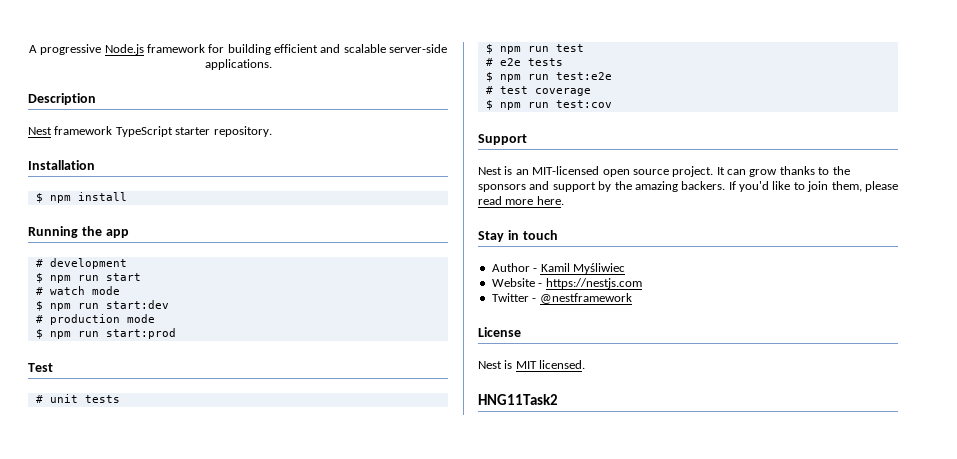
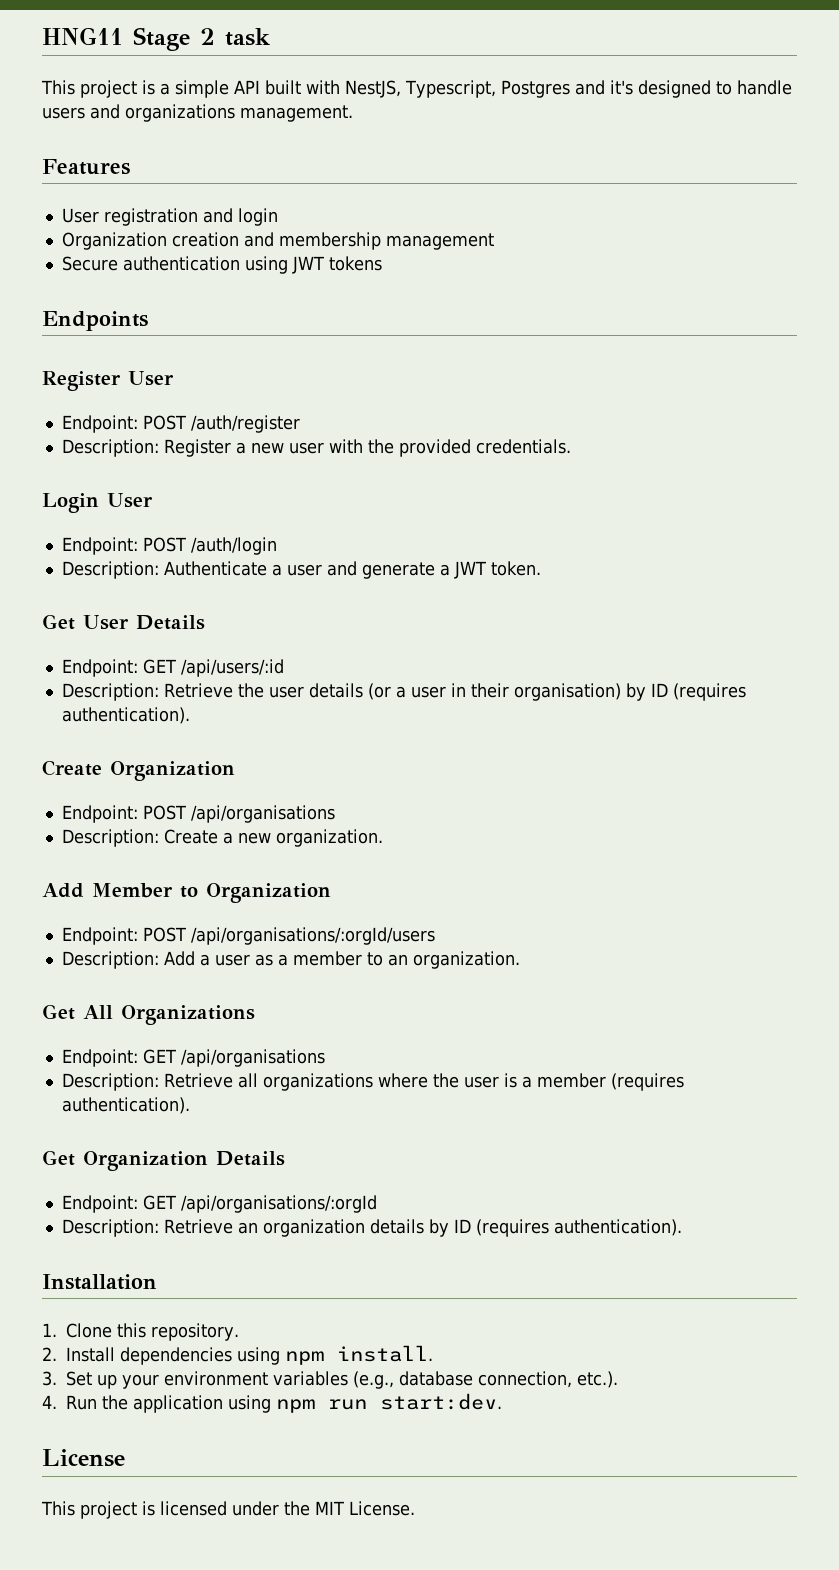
- A progressive Node.js framework for building efficient and scalable server-side applications.
- Description
- Nest framework TypeScript starter repository.
+ HNG11 Stage 2 task
+ This project is a simple API built with NestJS, Typescript, Postgres and it's designed to handle users and organizations management.
+ Features
+ User registration and login
+ Organization creation and membership management
+ Secure authentication using JWT tokens
+ Endpoints
+ Register User
+ Endpoint: POST /auth/register
+ Description: Register a new user with the provided credentials.
+ Login User
+ Endpoint: POST /auth/login
+ Description: Authenticate a user and generate a JWT token.
+ Get User Details
+ Endpoint: GET /api/users/:id
+ Description: Retrieve the user details (or a user in their organisation) by ID (requires authentication).
+ Create Organization
+ Endpoint: POST /api/organisations
+ Description: Create a new organization.
+ Add Member to Organization
+ Endpoint: POST /api/organisations/:orgId/users
+ Description: Add a user as a member to an organization.
+ Get All Organizations
+ Endpoint: GET /api/organisations
+ Description: Retrieve all organizations where the user is a member (requires authentication).
+ Get Organization Details
+ Endpoint: GET /api/organisations/:orgId
+ Description: Retrieve an organization details by ID (requires authentication).
  Installation
- $ npm install
- Running the app
- # development
- $ npm run start
- # watch mode
- $ npm run start:dev
- # production mode
- $ npm run start:prod
- Test
- # unit tests
- $ npm run test
- # e2e tests
- $ npm run test:e2e
- # test coverage
- $ npm run test:cov
- Support
- Nest is an MIT-licensed open source project. It can grow thanks to the sponsors and support by the amazing backers. If you'd like to join them, please read more here.
- Stay in touch
- Author - Kamil Myśliwiec
- Website - https://nestjs.com
- Twitter - @nestframework
+ 1. Clone this repository.
+ 2. Install dependencies using npm install.
+ 3. Set up your environment variables (e.g., database connection, etc.).
+ 4. Run the application using npm run start:dev.
  License
- Nest is MIT licensed.
- HNG11Task2
+ This project is licensed under the MIT License.

